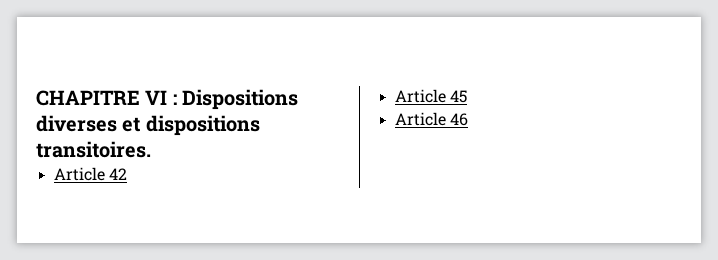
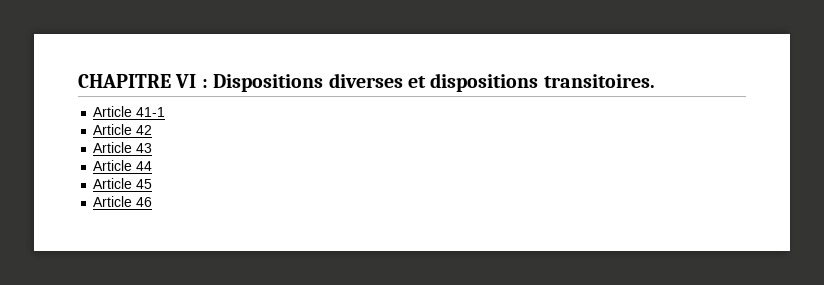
+ Article 41-1
+ Article 43
+ Article 44

